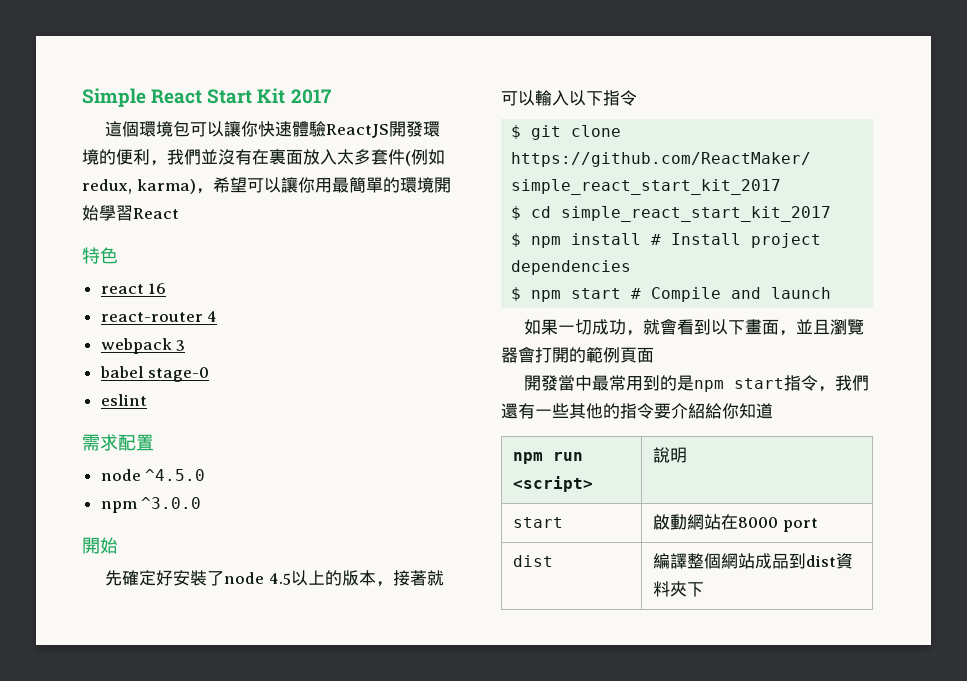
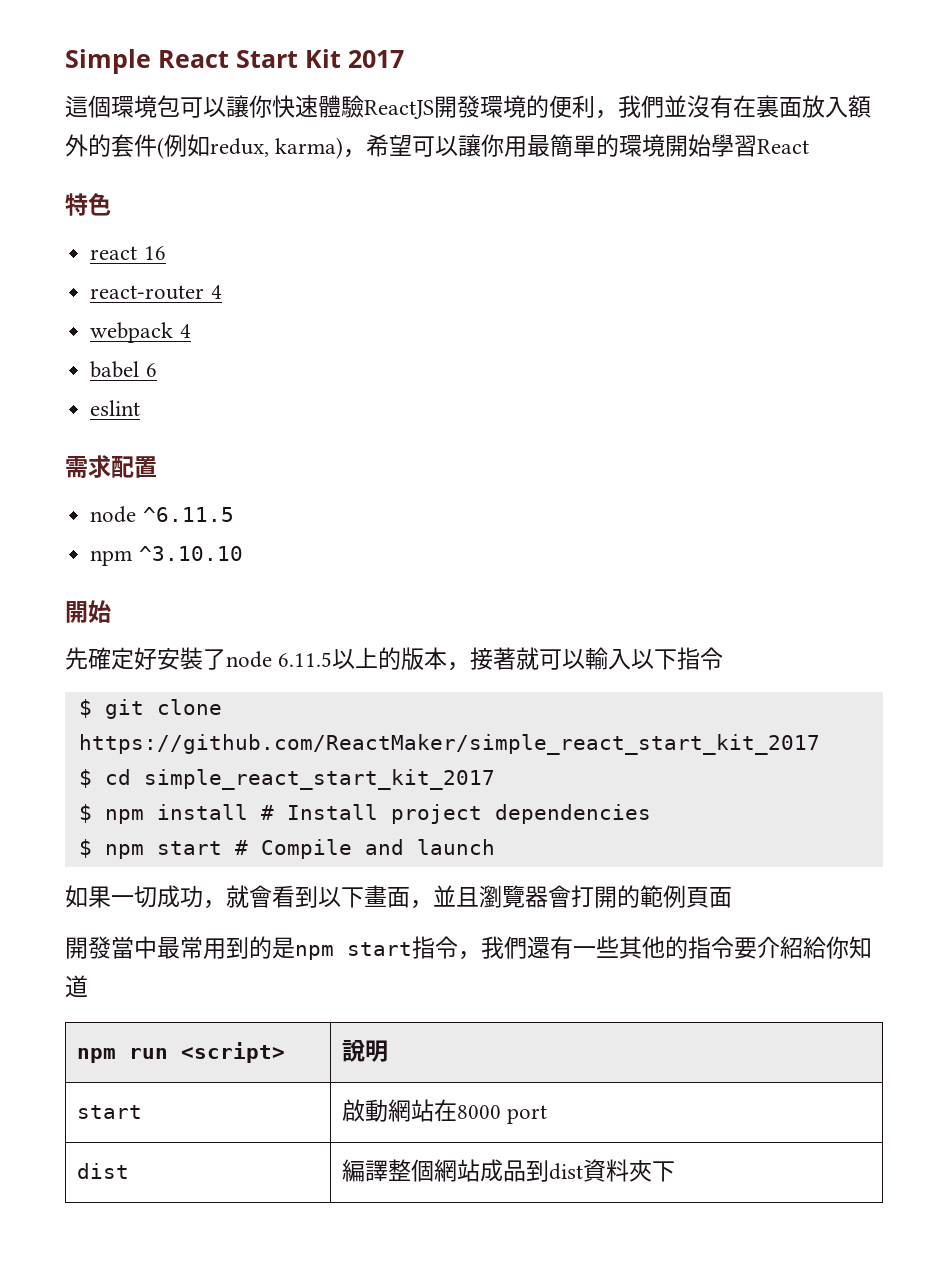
- 這個環境包可以讓你快速體驗ReactJS開發環境的便利，我們並沒有在裏面放入太多套件(例如redux, karma)，希望可以讓你用最簡單的環境開始學習React
+ 這個環境包可以讓你快速體驗ReactJS開發環境的便利，我們並沒有在裏面放入額外的套件(例如redux, karma)，希望可以讓你用最簡單的環境開始學習React
- webpack 3
+ webpack 4
- babel stage-0
+ babel 6
- node ^4.5.0
- npm ^3.0.0
+ node ^6.11.5
+ npm ^3.10.10
- 先確定好安裝了node 4.5以上的版本，接著就可以輸入以下指令
+ 先確定好安裝了node 6.11.5以上的版本，接著就可以輸入以下指令

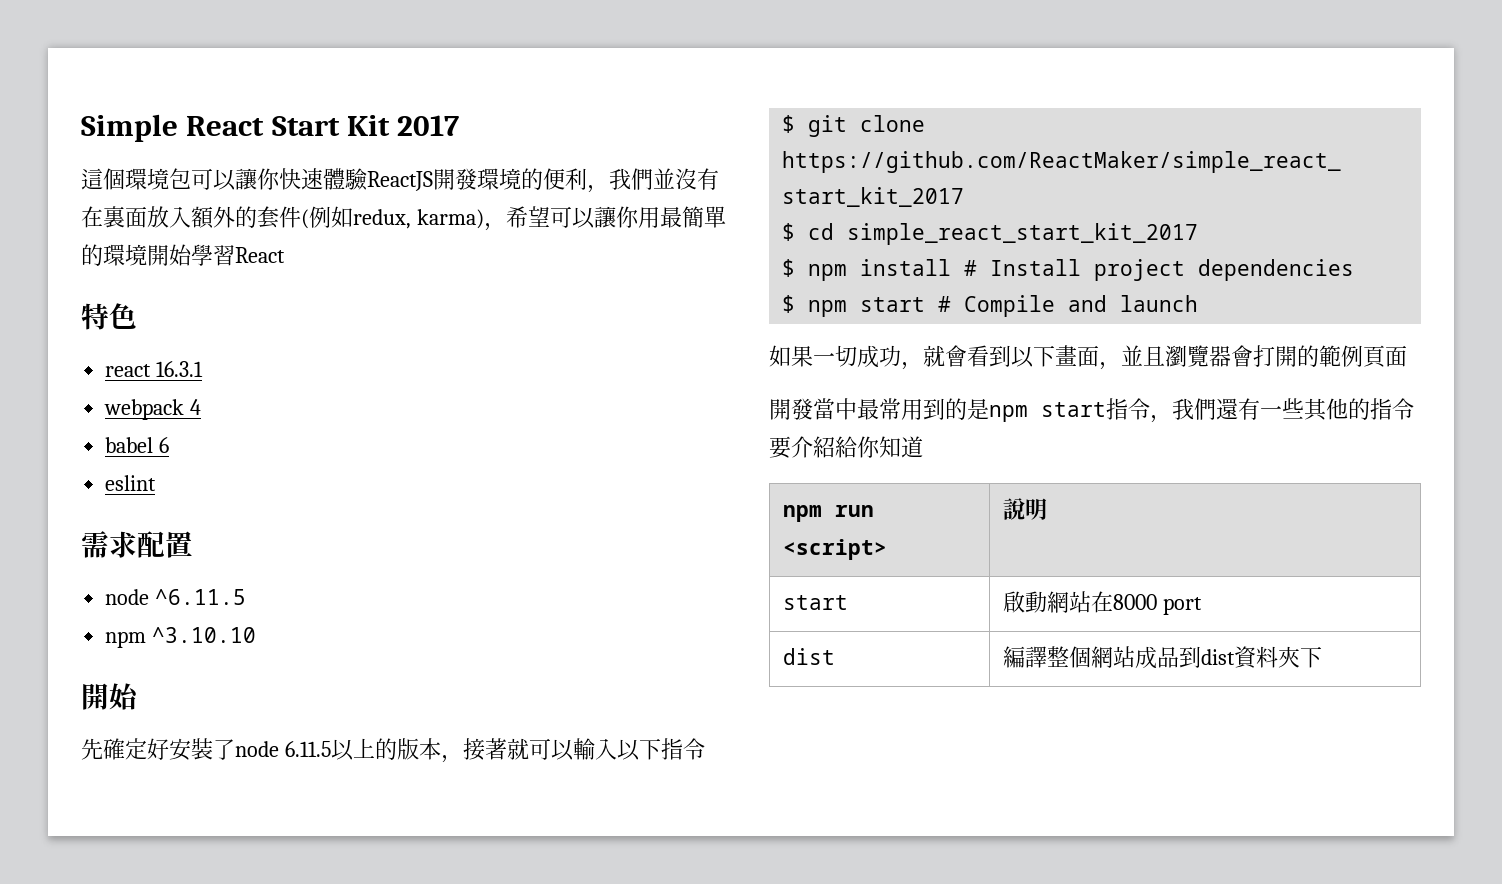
- react 16
- react-router 4
+ react 16.3.1

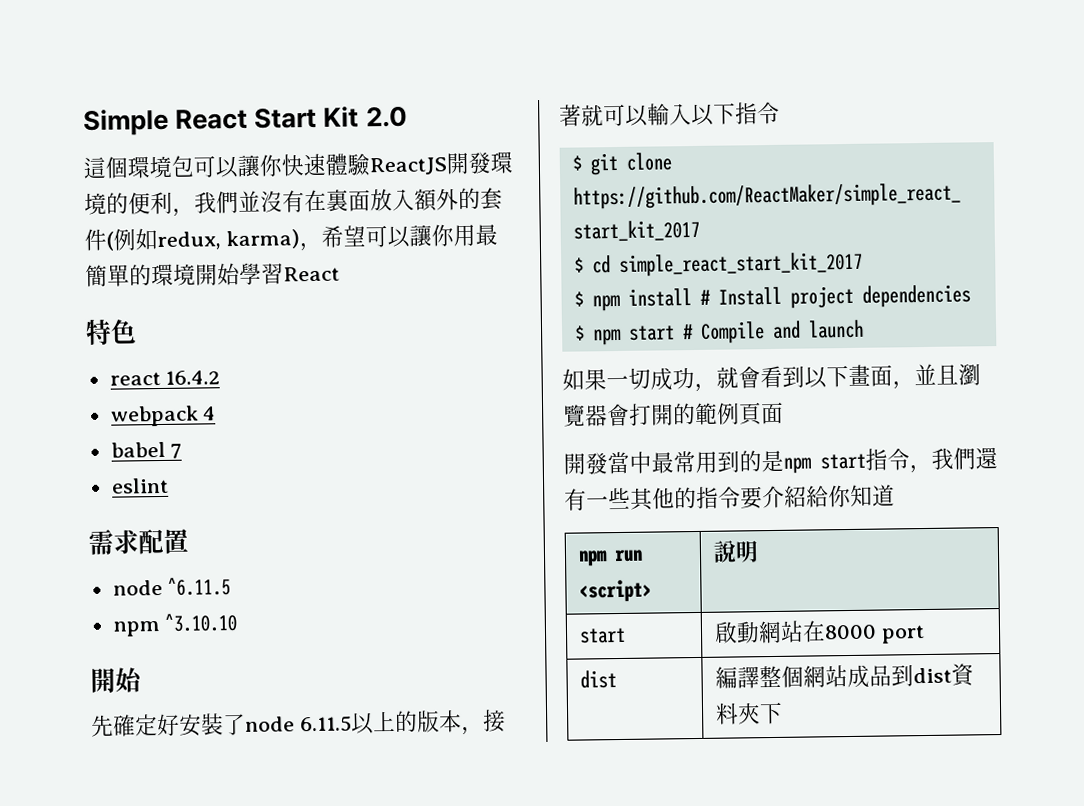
- Simple React Start Kit 2017
+ Simple React Start Kit 2.0
- react 16.3.1
+ react 16.4.2
- babel 6
+ babel 7

